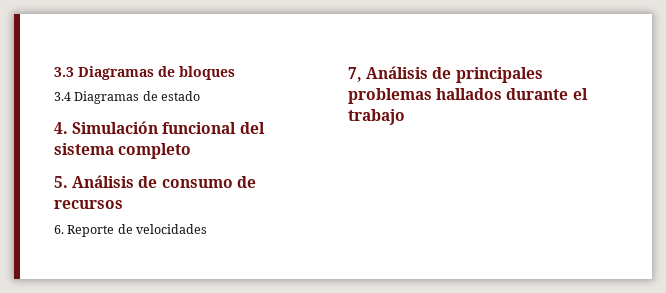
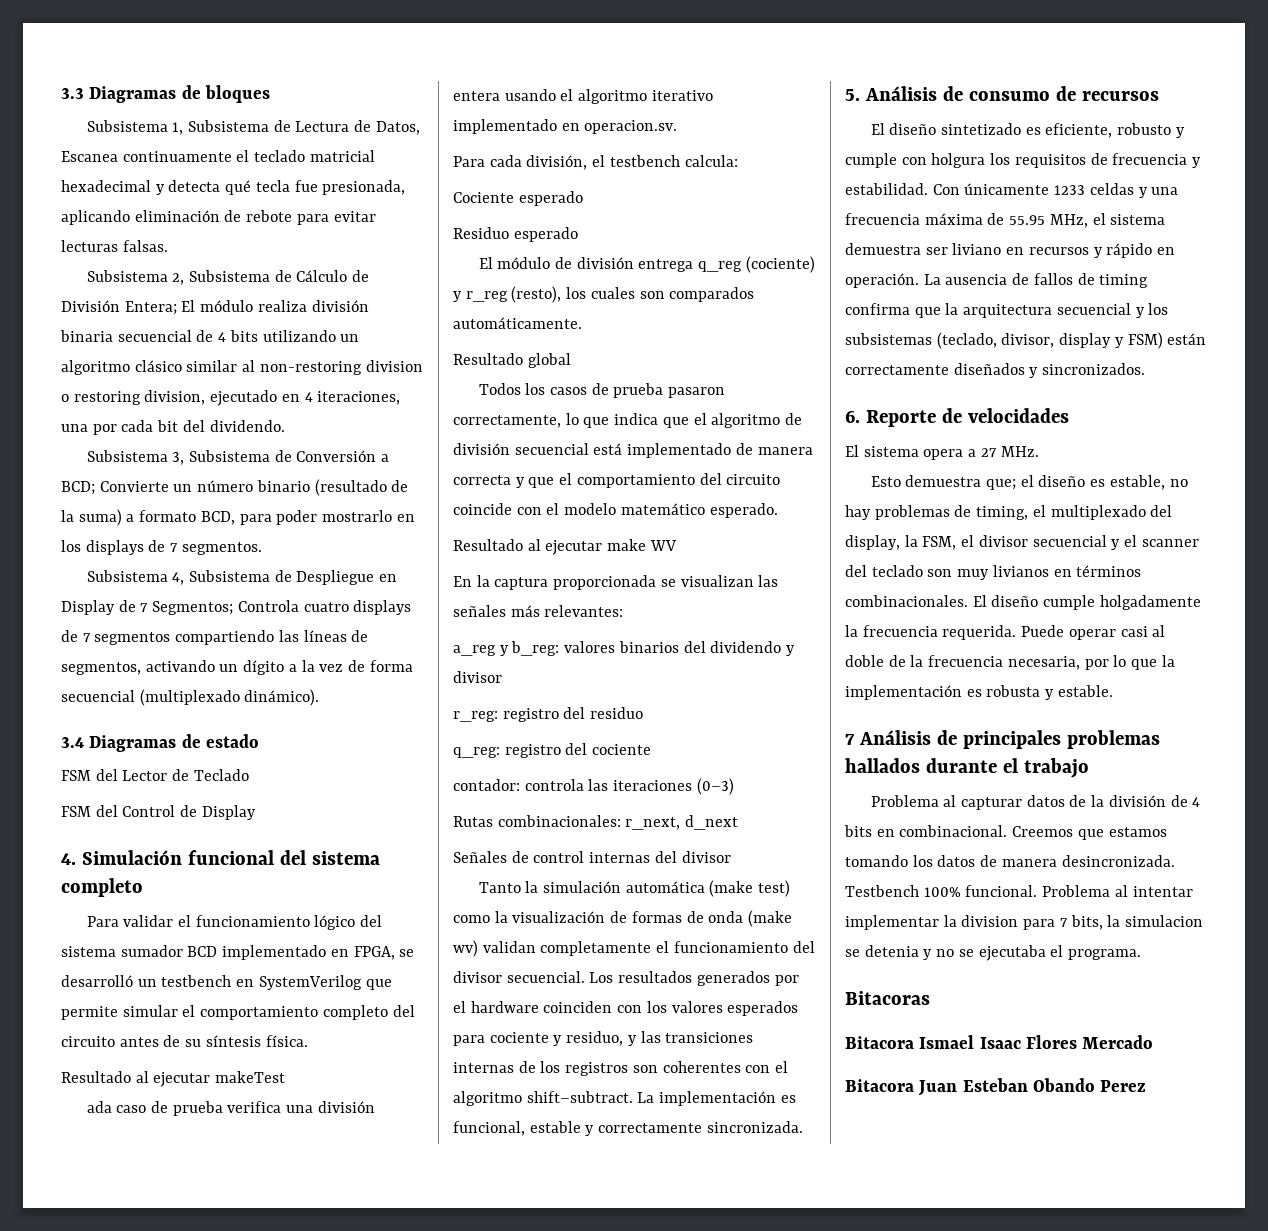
+ Subsistema 1, Subsistema de Lectura de Datos, Escanea continuamente el teclado matricial hexadecimal y detecta qué tecla fue presionada, aplicando eliminación de rebote para evitar lecturas falsas.
+ Subsistema 2, Subsistema de Cálculo de División Entera; El módulo realiza división binaria secuencial de 4 bits utilizando un algoritmo clásico similar al non-restoring division o restoring division, ejecutado en 4 iteraciones, una por cada bit del dividendo.
+ Subsistema 3, Subsistema de Conversión a BCD; Convierte un número binario (resultado de la suma) a formato BCD, para poder mostrarlo en los displays de 7 segmentos.
+ Subsistema 4, Subsistema de Despliegue en Display de 7 Segmentos; Controla cuatro displays de 7 segmentos compartiendo las líneas de segmentos, activando un dígito a la vez de forma secuencial (multiplexado dinámico).
  3.4 Diagramas de estado
+ FSM del Lector de Teclado
+ FSM del Control de Display
+ Para validar el funcionamiento lógico del sistema sumador BCD implementado en FPGA, se desarrolló un testbench en SystemVerilog que permite simular el comportamiento completo del circuito antes de su síntesis física.
+ Resultado al ejecutar makeTest
+ ada caso de prueba verifica una división entera usando el algoritmo iterativo implementado en operacion.sv.
+ Para cada división, el testbench calcula:
+ Cociente esperado
+ Residuo esperado
+ El módulo de división entrega q_reg (cociente) y r_reg (resto), los cuales son comparados automáticamente.
+ Resultado global
+ Todos los casos de prueba pasaron correctamente, lo que indica que el algoritmo de división secuencial está implementado de manera correcta y que el comportamiento del circuito coincide con el modelo matemático esperado.
+ Resultado al ejecutar make WV
+ En la captura proporcionada se visualizan las señales más relevantes:
+ a_reg y b_reg: valores binarios del dividendo y divisor
+ r_reg: registro del residuo
+ q_reg: registro del cociente
+ contador: controla las iteraciones (0–3)
+ Rutas combinacionales: r_next, d_next
+ Señales de control internas del divisor
+ Tanto la simulación automática (make test) como la visualización de formas de onda (make wv) validan completamente el funcionamiento del divisor secuencial. Los resultados generados por el hardware coinciden con los valores esperados para cociente y residuo, y las transiciones internas de los registros son coherentes con el algoritmo shift–subtract. La implementación es funcional, estable y correctamente sincronizada.
+ El diseño sintetizado es eficiente, robusto y cumple con holgura los requisitos de frecuencia y estabilidad. Con únicamente 1233 celdas y una frecuencia máxima de 55.95 MHz, el sistema demuestra ser liviano en recursos y rápido en operación. La ausencia de fallos de timing confirma que la arquitectura secuencial y los subsistemas (teclado, divisor, display y FSM) están correctamente diseñados y sincronizados.
  6. Reporte de velocidades
- 7, Análisis de principales problemas hallados durante el trabajo
+ El sistema opera a 27 MHz.
+ Esto demuestra que; el diseño es estable, no hay problemas de timing, el multiplexado del display, la FSM, el divisor secuencial y el scanner del teclado son muy livianos en términos combinacionales. El diseño cumple holgadamente la frecuencia requerida. Puede operar casi al doble de la frecuencia necesaria, por lo que la implementación es robusta y estable.
+ 7 Análisis de principales problemas hallados durante el trabajo
+ Problema al capturar datos de la división de 4 bits en combinacional. Creemos que estamos tomando los datos de manera desincronizada. Testbench 100% funcional. Problema al intentar implementar la division para 7 bits, la simulacion se detenia y no se ejecutaba el programa.
+ Bitacoras
+ Bitacora Ismael Isaac Flores Mercado
+ Bitacora Juan Esteban Obando Perez

